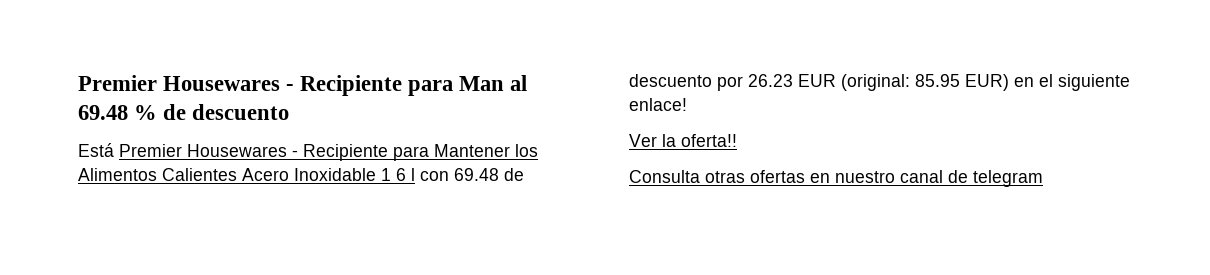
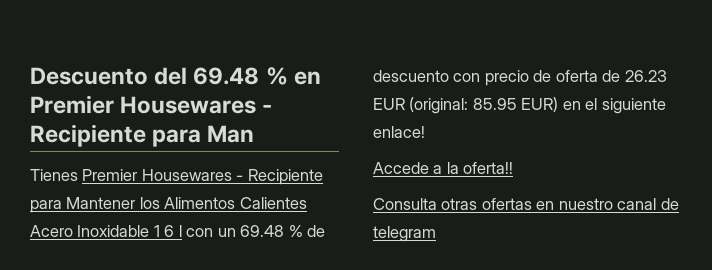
- Premier Housewares - Recipiente para Man al 69.48 % de descuento
- Está Premier Housewares - Recipiente para Mantener los Alimentos Calientes Acero Inoxidable 1 6 l con 69.48 de descuento por 26.23 EUR (original: 85.95 EUR) en el siguiente enlace!
+ Descuento del 69.48 % en Premier Housewares - Recipiente para Man
+ Tienes Premier Housewares - Recipiente para Mantener los Alimentos Calientes Acero Inoxidable 1 6 l con un 69.48 % de descuento con precio de oferta de 26.23 EUR (original: 85.95 EUR) en el siguiente enlace!
- Ver la oferta!!
+ Accede a la oferta!!

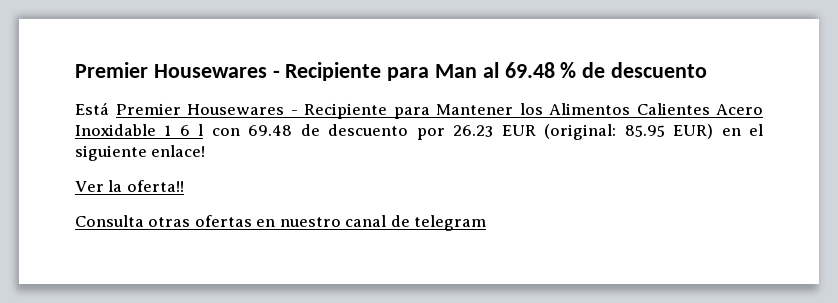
- Descuento del 69.48 % en Premier Housewares - Recipiente para Man
- Tienes Premier Housewares - Recipiente para Mantener los Alimentos Calientes Acero Inoxidable 1 6 l con un 69.48 % de descuento con precio de oferta de 26.23 EUR (original: 85.95 EUR) en el siguiente enlace!
+ Premier Housewares - Recipiente para Man al 69.48 % de descuento
+ Está Premier Housewares - Recipiente para Mantener los Alimentos Calientes Acero Inoxidable 1 6 l con 69.48 de descuento por 26.23 EUR (original: 85.95 EUR) en el siguiente enlace!
- Accede a la oferta!!
+ Ver la oferta!!

